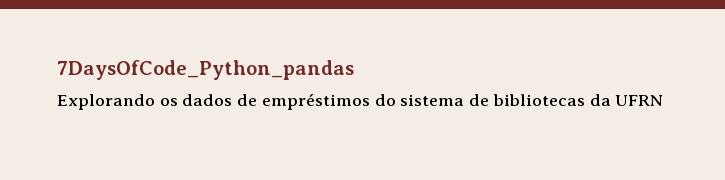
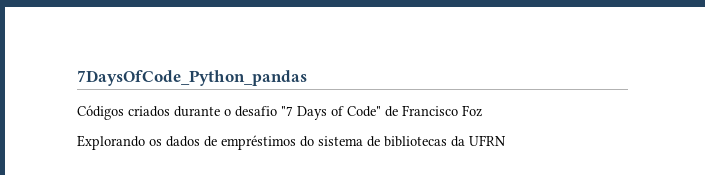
+ Códigos criados durante o desafio "7 Days of Code" de Francisco Foz

